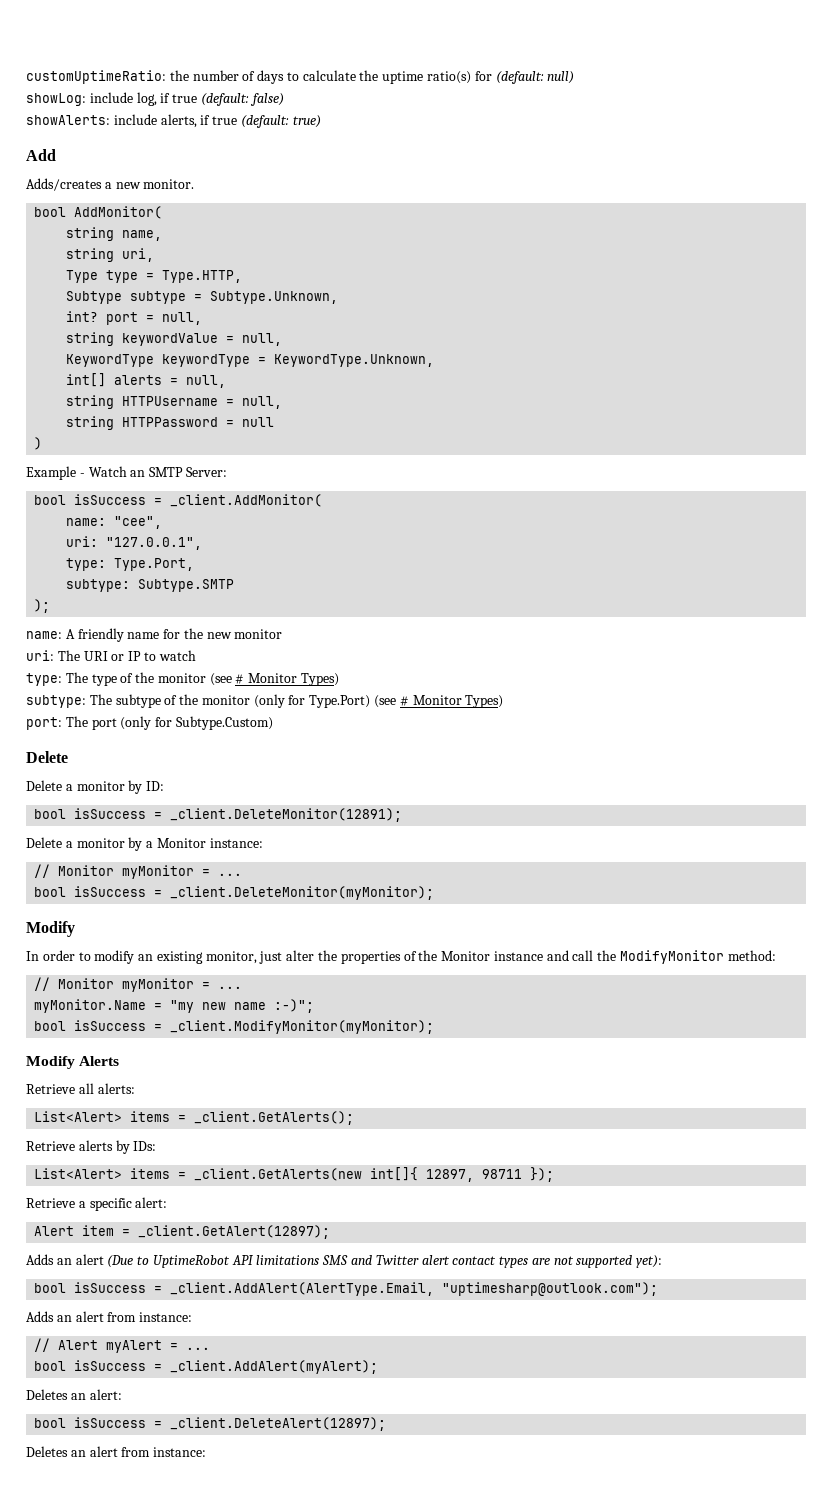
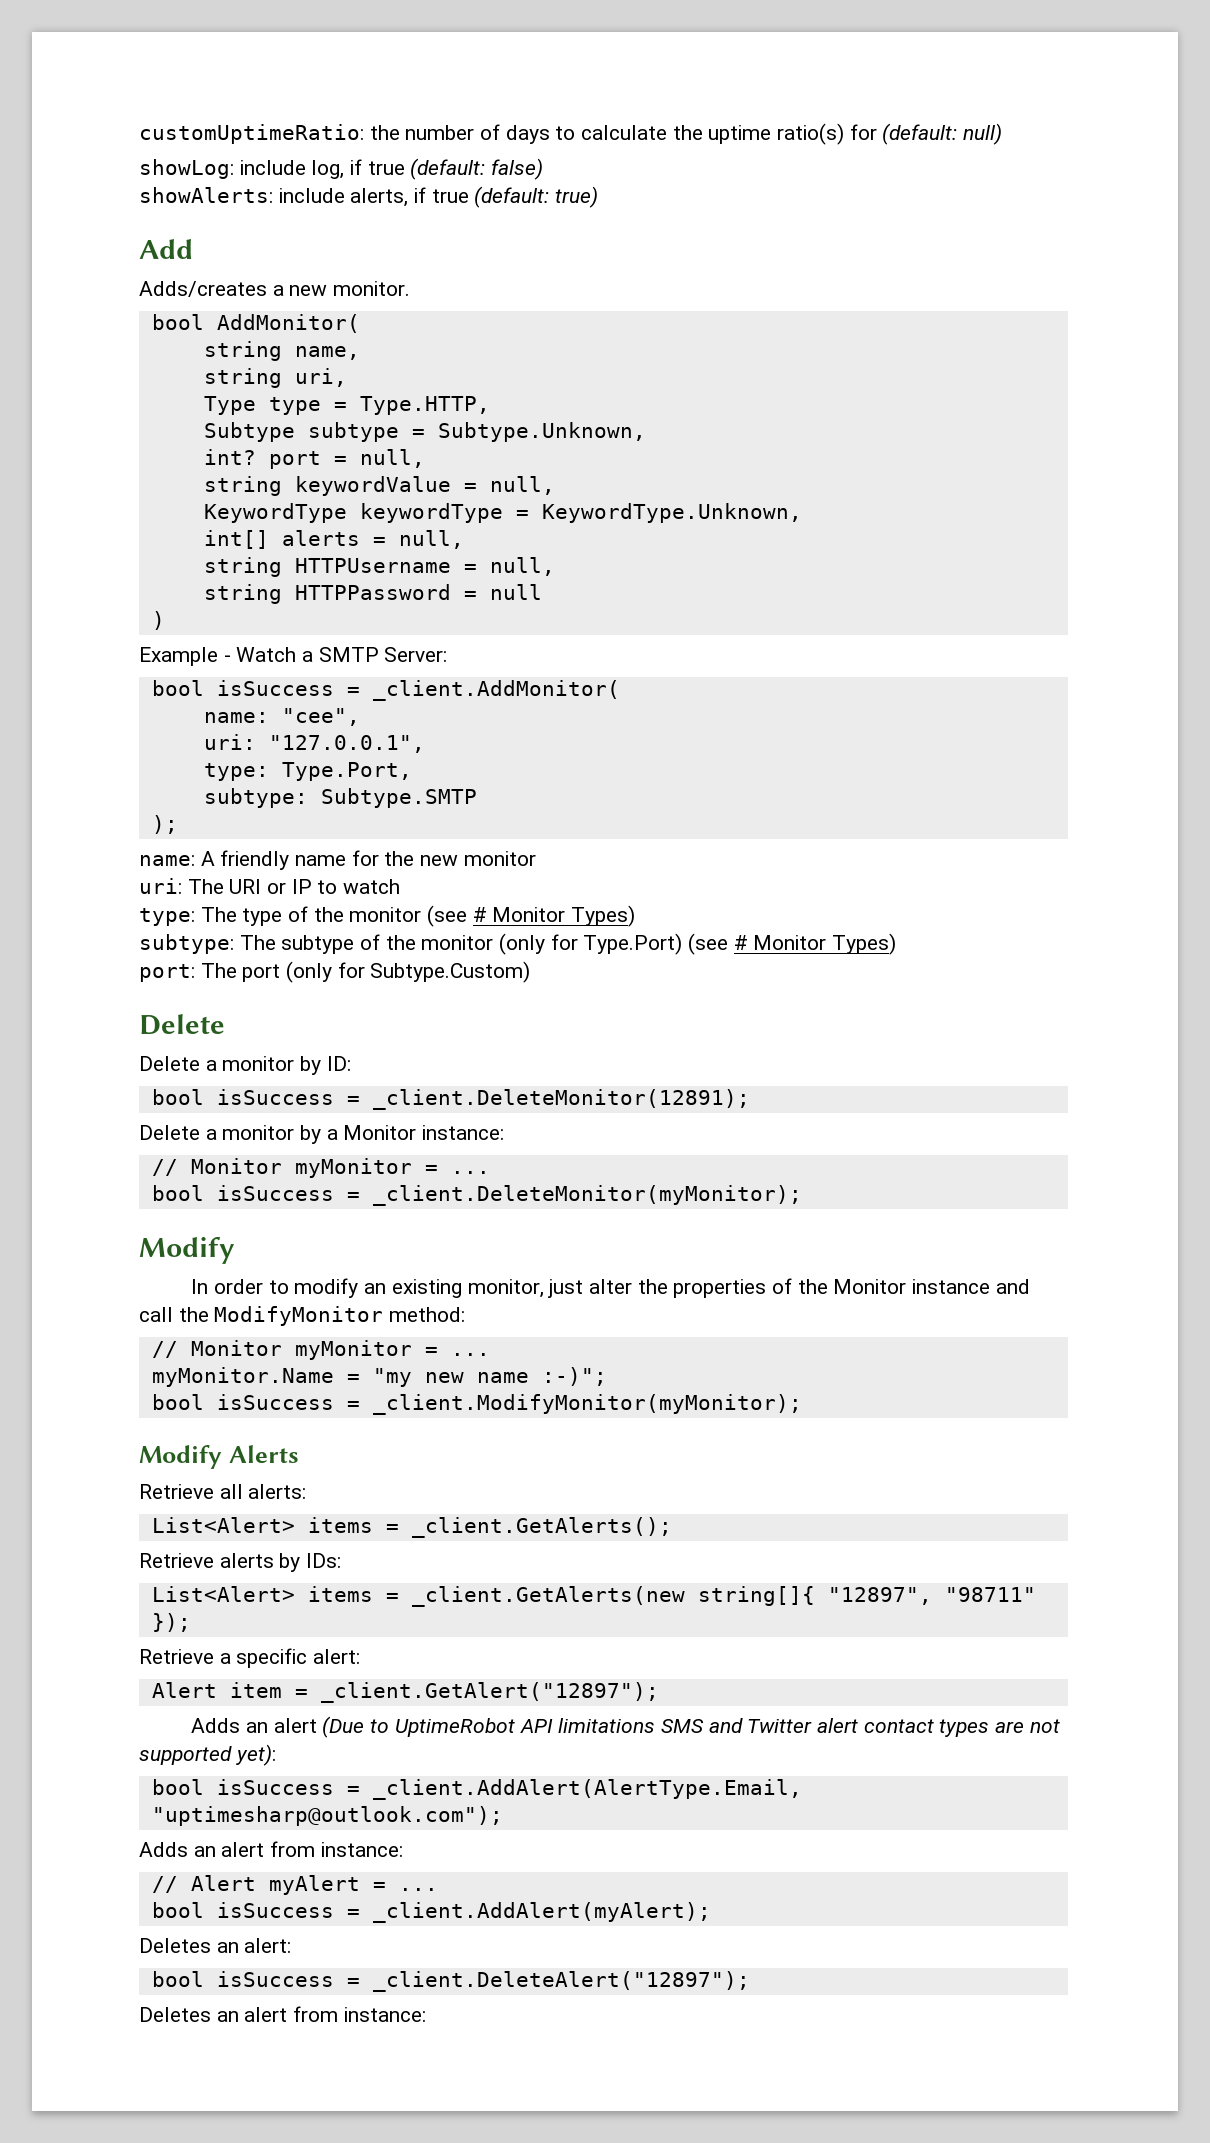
- Example - Watch an SMTP Server:
+ Example - Watch a SMTP Server:
- List<Alert> items = _client.GetAlerts(new int[]{ 12897, 98711 });
+ List<Alert> items = _client.GetAlerts(new string[]{ "12897", "98711" });
- Alert item = _client.GetAlert(12897);
+ Alert item = _client.GetAlert("12897");
- bool isSuccess = _client.DeleteAlert(12897);
+ bool isSuccess = _client.DeleteAlert("12897");

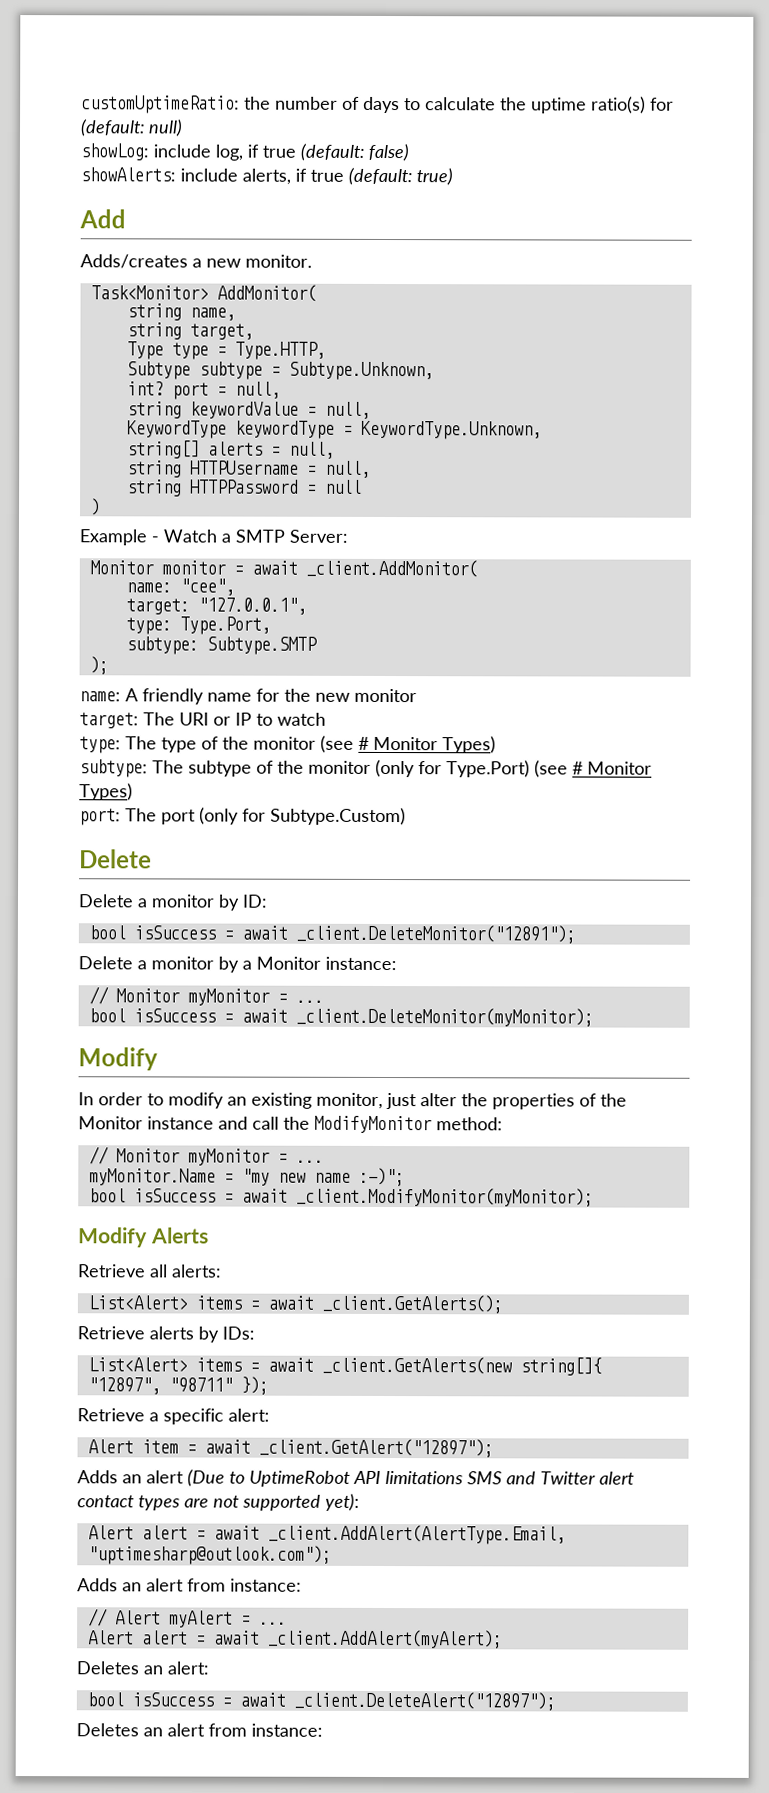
- bool AddMonitor(
+ Task<Monitor> AddMonitor(
- string uri,
+ string target,
- int[] alerts = null,
+ string[] alerts = null,
- bool isSuccess = _client.AddMonitor(
+ Monitor monitor = await _client.AddMonitor(
- uri: "127.0.0.1",
+ target: "127.0.0.1",
- uri: The URI or IP to watch
+ target: The URI or IP to watch
- bool isSuccess = _client.DeleteMonitor(12891);
+ bool isSuccess = await _client.DeleteMonitor("12891");
- bool isSuccess = _client.DeleteMonitor(myMonitor);
+ bool isSuccess = await _client.DeleteMonitor(myMonitor);
- bool isSuccess = _client.ModifyMonitor(myMonitor);
+ bool isSuccess = await _client.ModifyMonitor(myMonitor);
- List<Alert> items = _client.GetAlerts();
+ List<Alert> items = await _client.GetAlerts();
- List<Alert> items = _client.GetAlerts(new string[]{ "12897", "98711" });
+ List<Alert> items = await _client.GetAlerts(new string[]{ "12897", "98711" });
- Alert item = _client.GetAlert("12897");
+ Alert item = await _client.GetAlert("12897");
- bool isSuccess = _client.AddAlert(AlertType.Email, "uptimesharp@outlook.com");
+ Alert alert = await _client.AddAlert(AlertType.Email, "uptimesharp@outlook.com");
- bool isSuccess = _client.AddAlert(myAlert);
+ Alert alert = await _client.AddAlert(myAlert);
- bool isSuccess = _client.DeleteAlert("12897");
+ bool isSuccess = await _client.DeleteAlert("12897");

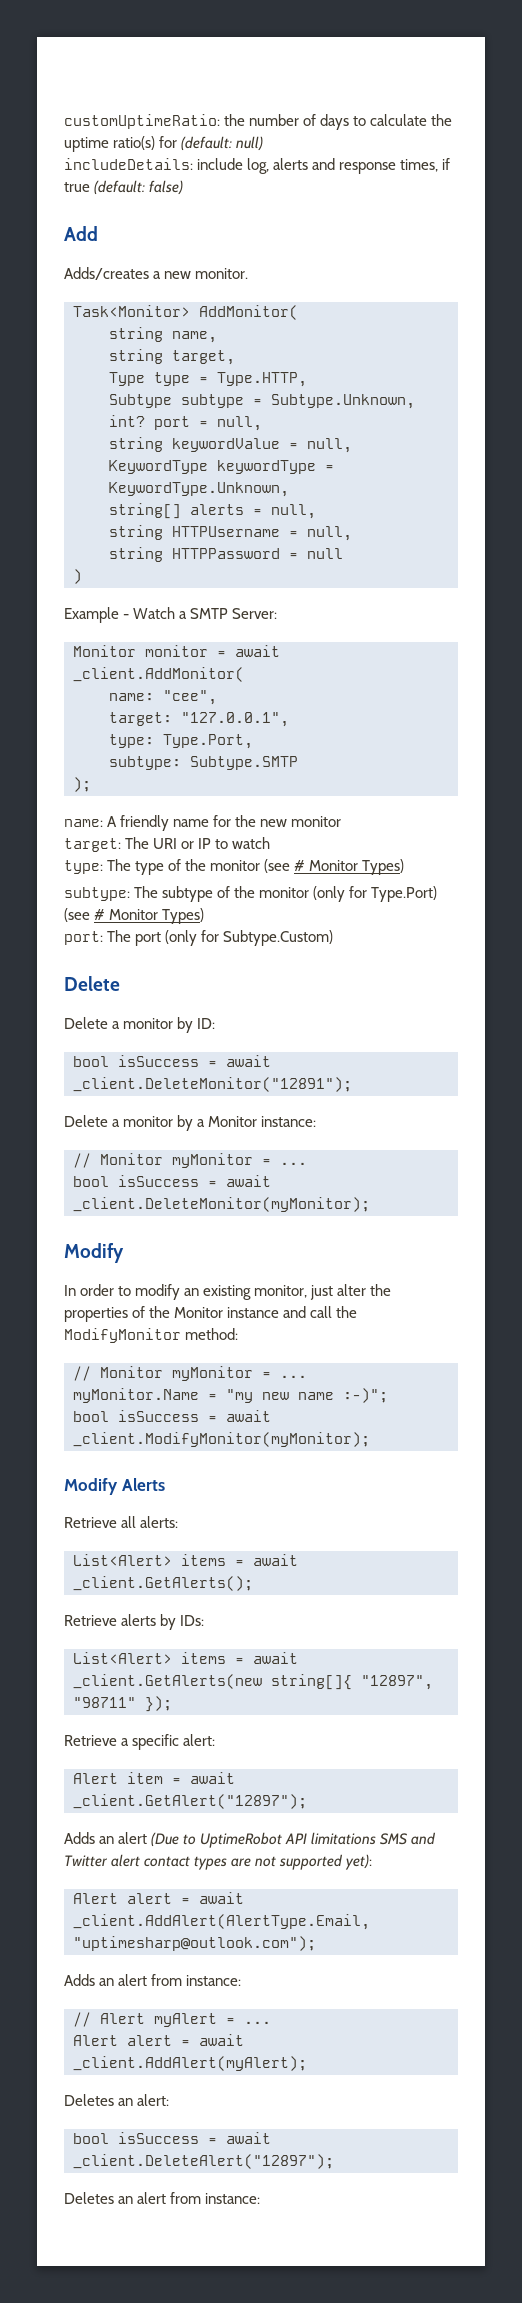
- showLog: include log, if true (default: false)
+ includeDetails: include log, alerts and response times, if true (default: false)
- showAlerts: include alerts, if true (default: true)

